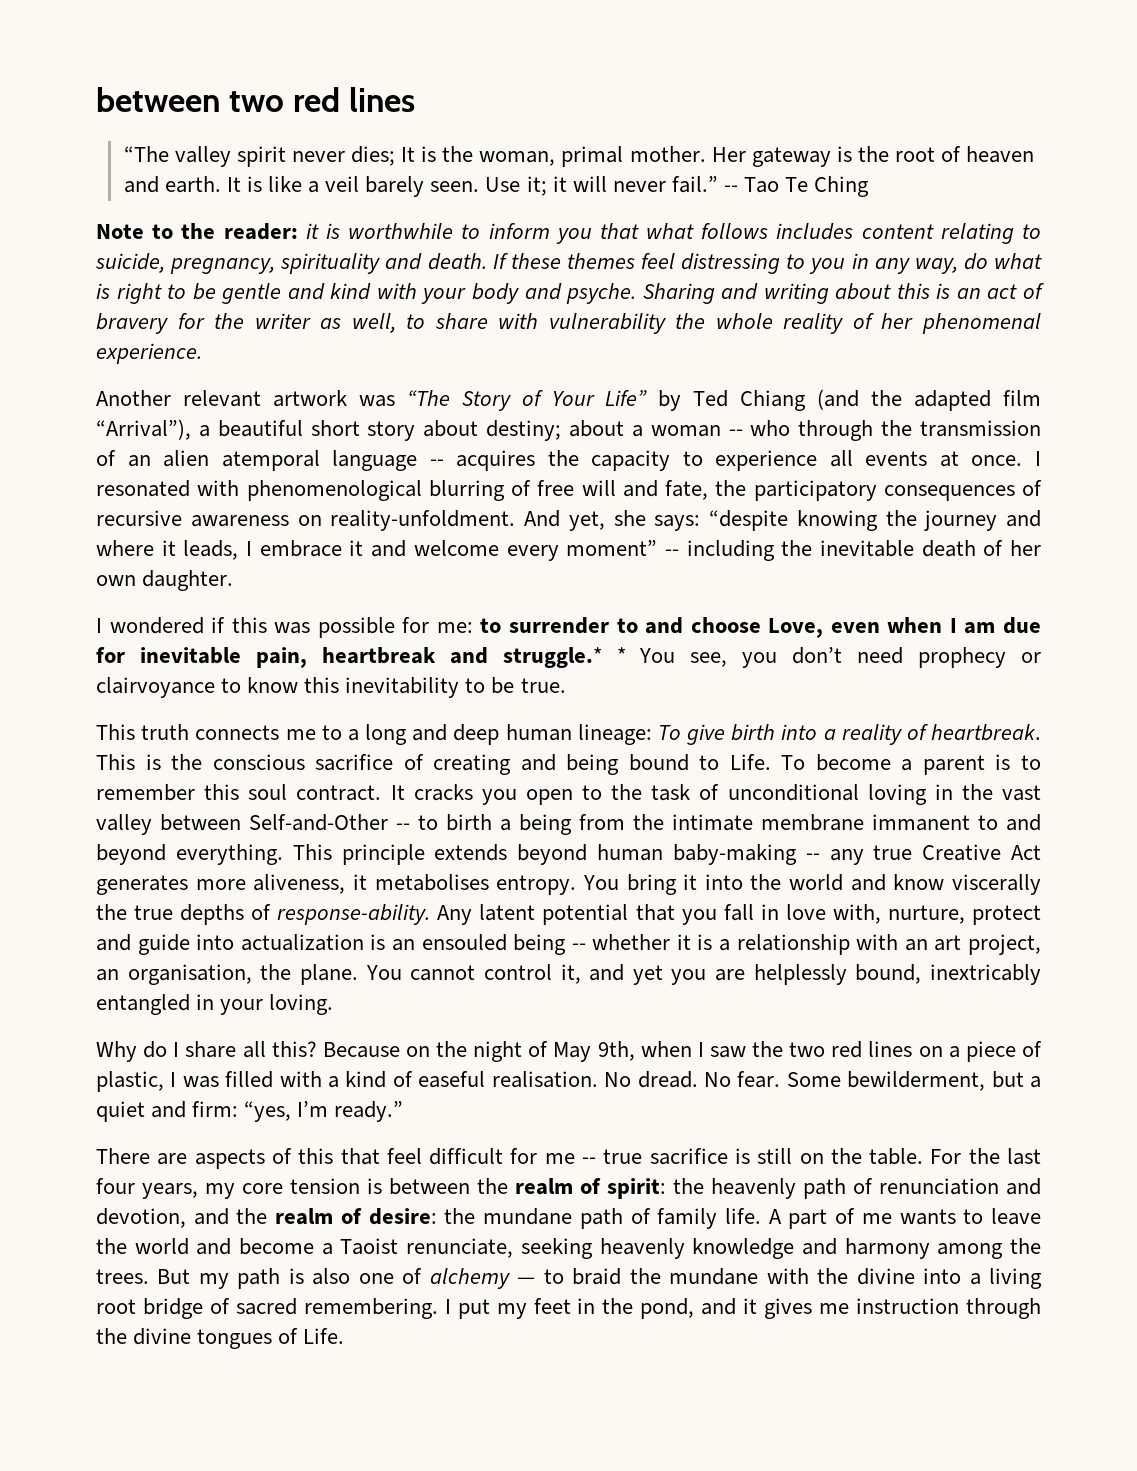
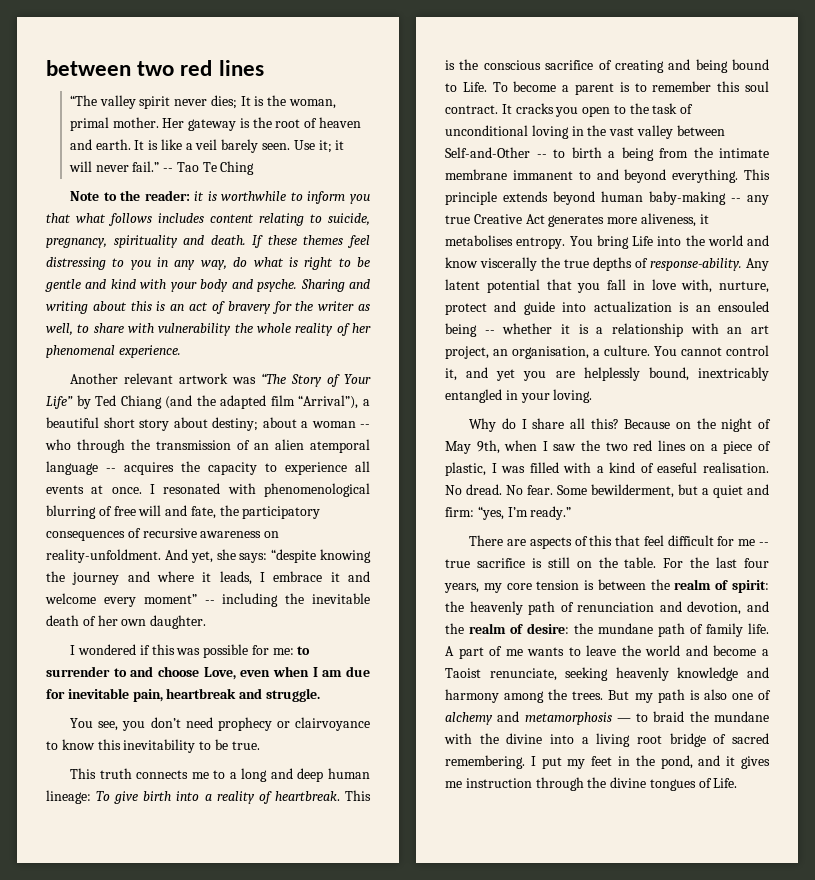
- I wondered if this was possible for me: to surrender to and choose Love, even when I am due for inevitable pain, heartbreak and struggle.* * You see, you don’t need prophecy or clairvoyance to know this inevitability to be true.
+ I wondered if this was possible for me: to surrender to and choose Love, even when I am due for inevitable pain, heartbreak and struggle.
+ You see, you don’t need prophecy or clairvoyance to know this inevitability to be true.
- You bring it into the world and know viscerally the true depths of response-ability.
+ You bring Life into the world and know viscerally the true depths of response-ability.
- Any latent potential that you fall in love with, nurture, protect and guide into actualization is an ensouled being -- whether it is a relationship with an art project, an organisation, the plane.
+ Any latent potential that you fall in love with, nurture, protect and guide into actualization is an ensouled being -- whether it is a relationship with an art project, an organisation, a culture.
- But my path is also one of alchemy — to braid the mundane with the divine into a living root bridge of sacred remembering.
+ But my path is also one of alchemy and metamorphosis — to braid the mundane with the divine into a living root bridge of sacred remembering.

